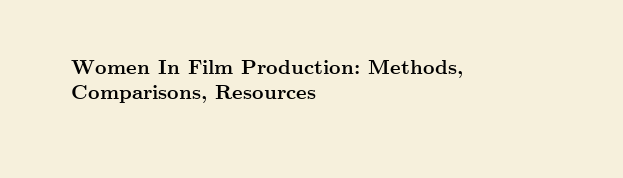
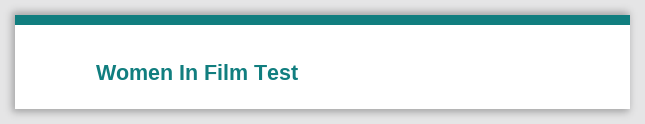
- Women In Film Production: Methods, Comparisons, Resources
+ Women In Film Test

